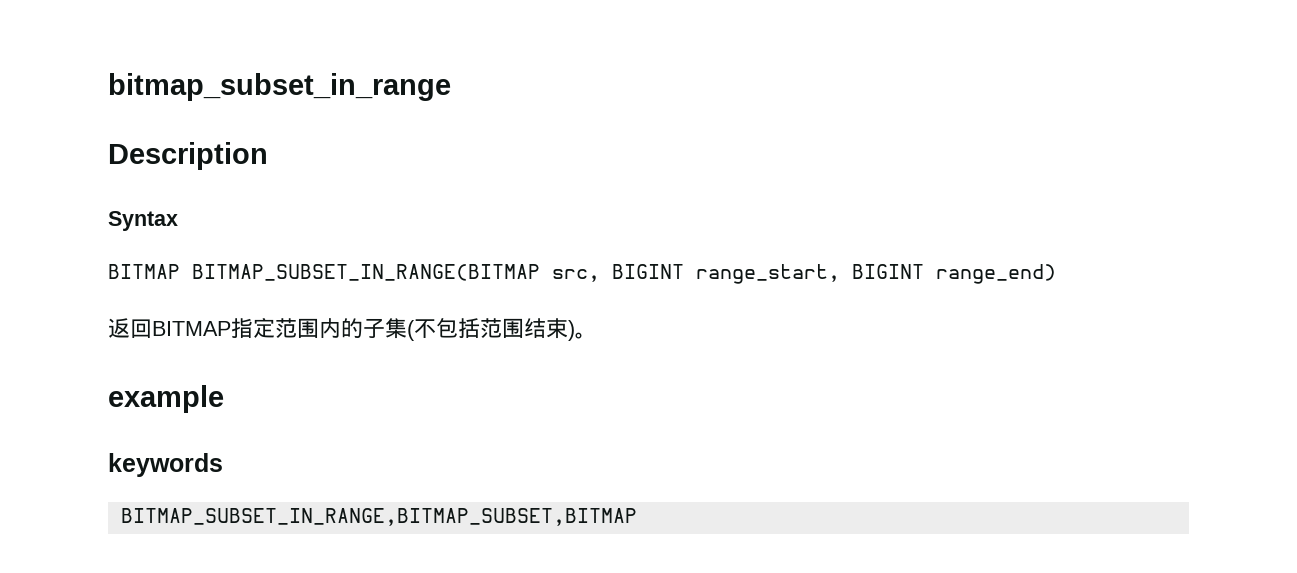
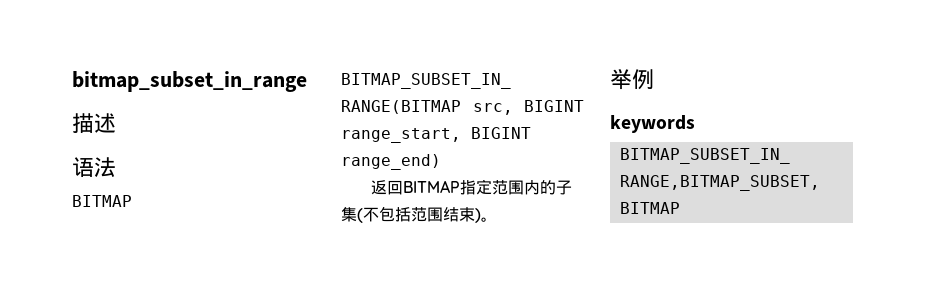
- Description
- Syntax
+ 描述
+ 语法
- example
+ 举例

